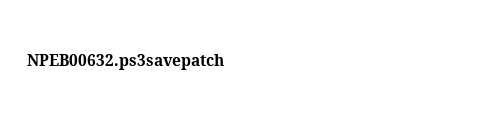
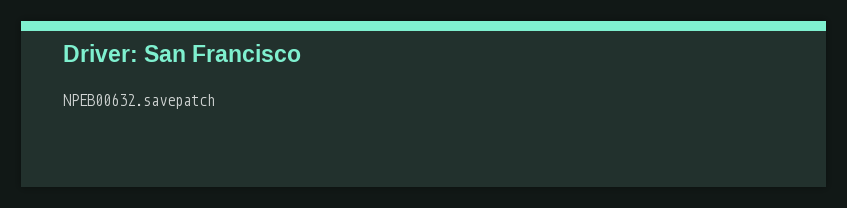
- NPEB00632.ps3savepatch
+ Driver: San Francisco
+ NPEB00632.savepatch

